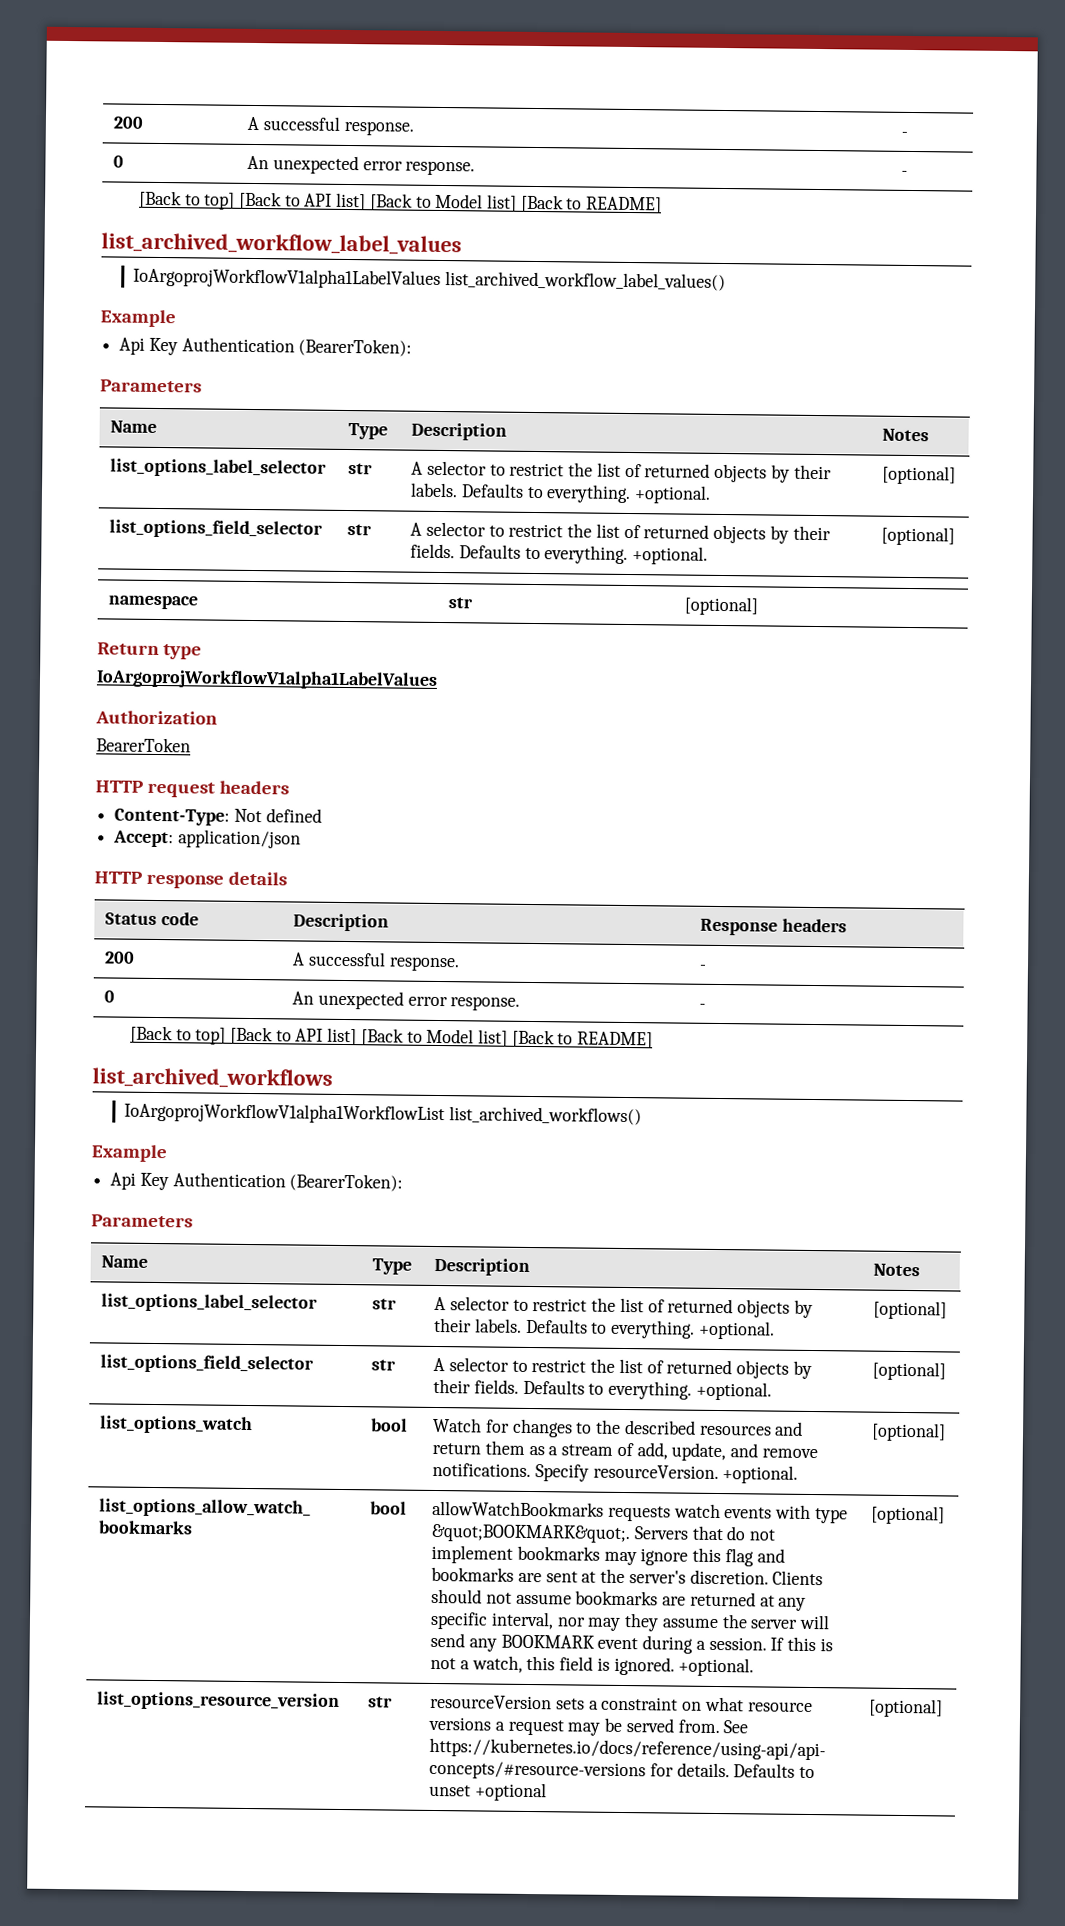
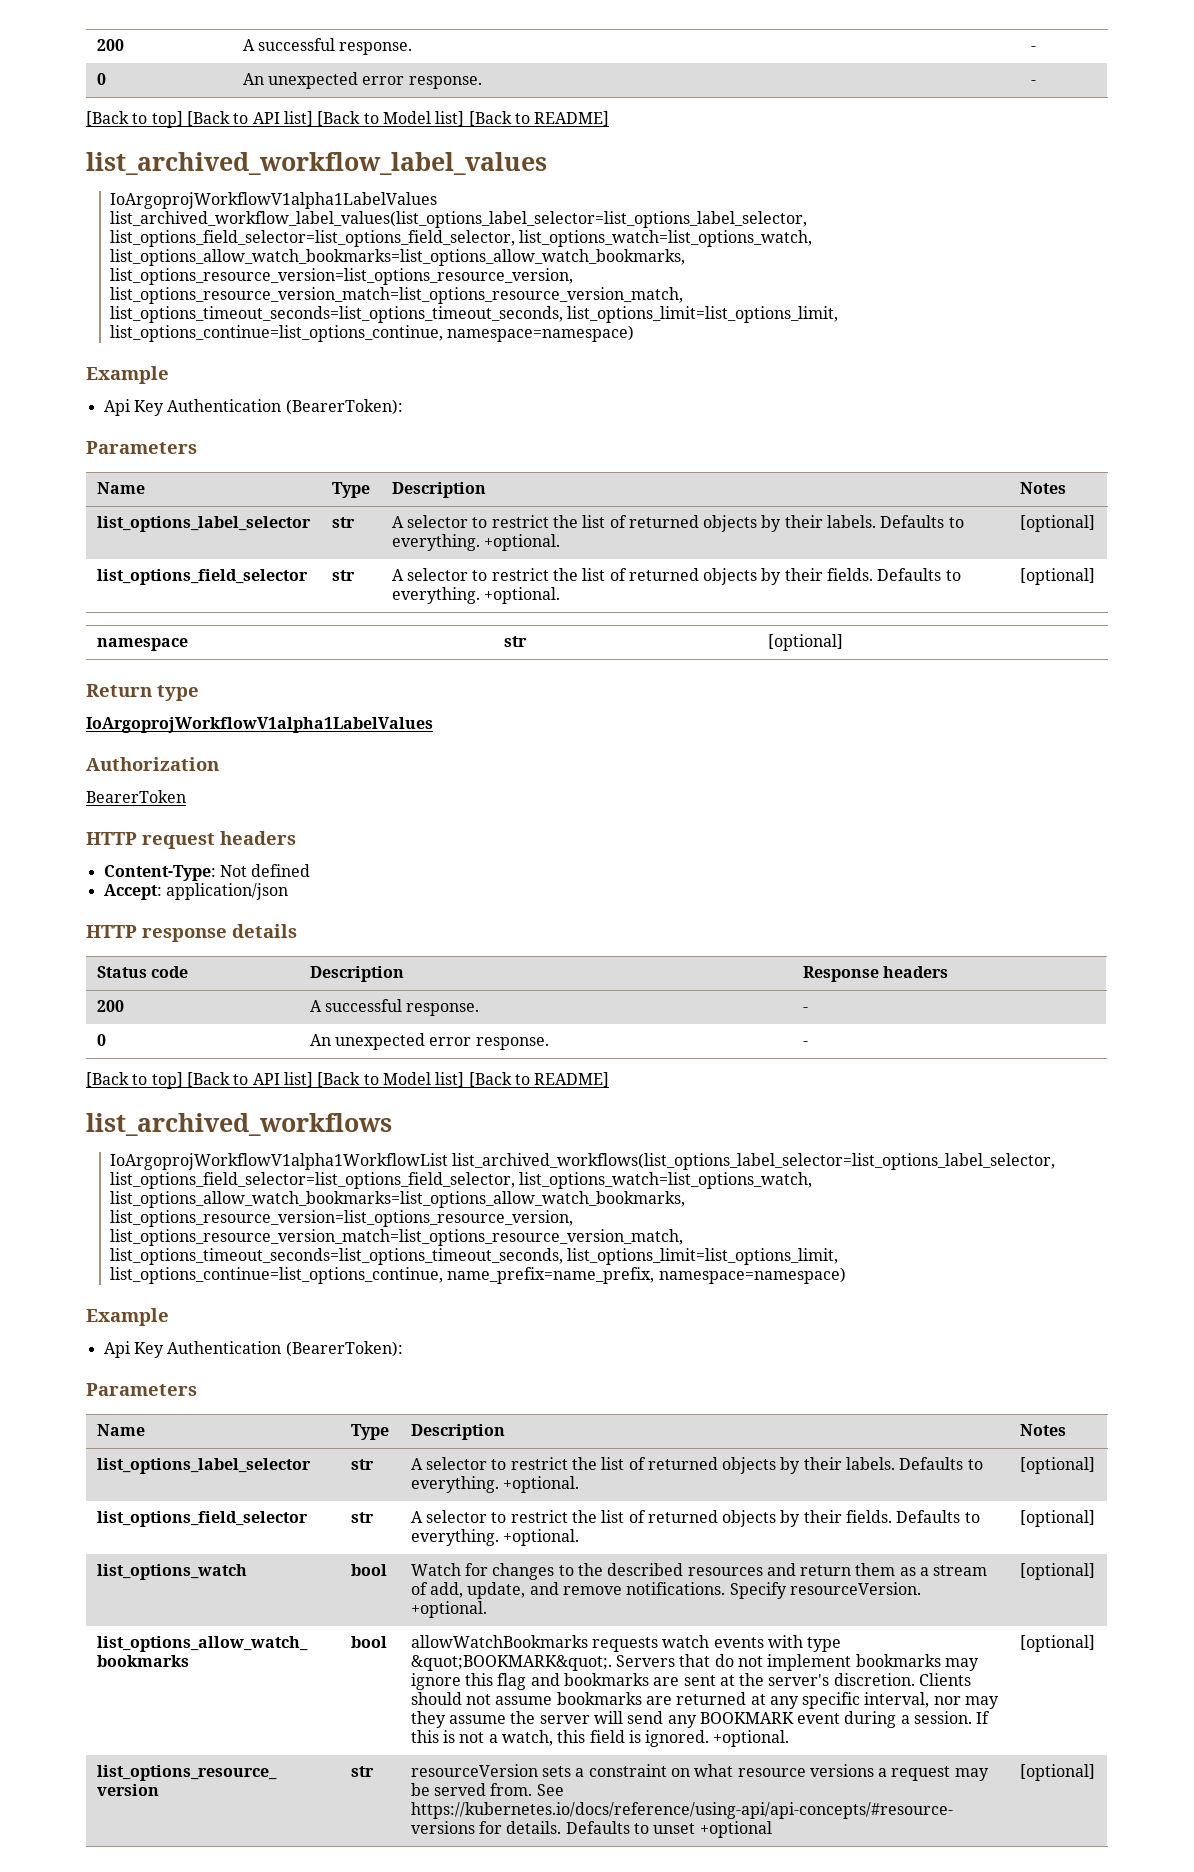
- IoArgoprojWorkflowV1alpha1LabelValues list_archived_workflow_label_values()
+ IoArgoprojWorkflowV1alpha1LabelValues list_archived_workflow_label_values(list_options_label_selector=list_options_label_selector, list_options_field_selector=list_options_field_selector, list_options_watch=list_options_watch, list_options_allow_watch_bookmarks=list_options_allow_watch_bookmarks, list_options_resource_version=list_options_resource_version, list_options_resource_version_match=list_options_resource_version_match, list_options_timeout_seconds=list_options_timeout_seconds, list_options_limit=list_options_limit, list_options_continue=list_options_continue, namespace=namespace)
- IoArgoprojWorkflowV1alpha1WorkflowList list_archived_workflows()
+ IoArgoprojWorkflowV1alpha1WorkflowList list_archived_workflows(list_options_label_selector=list_options_label_selector, list_options_field_selector=list_options_field_selector, list_options_watch=list_options_watch, list_options_allow_watch_bookmarks=list_options_allow_watch_bookmarks, list_options_resource_version=list_options_resource_version, list_options_resource_version_match=list_options_resource_version_match, list_options_timeout_seconds=list_options_timeout_seconds, list_options_limit=list_options_limit, list_options_continue=list_options_continue, name_prefix=name_prefix, namespace=namespace)

